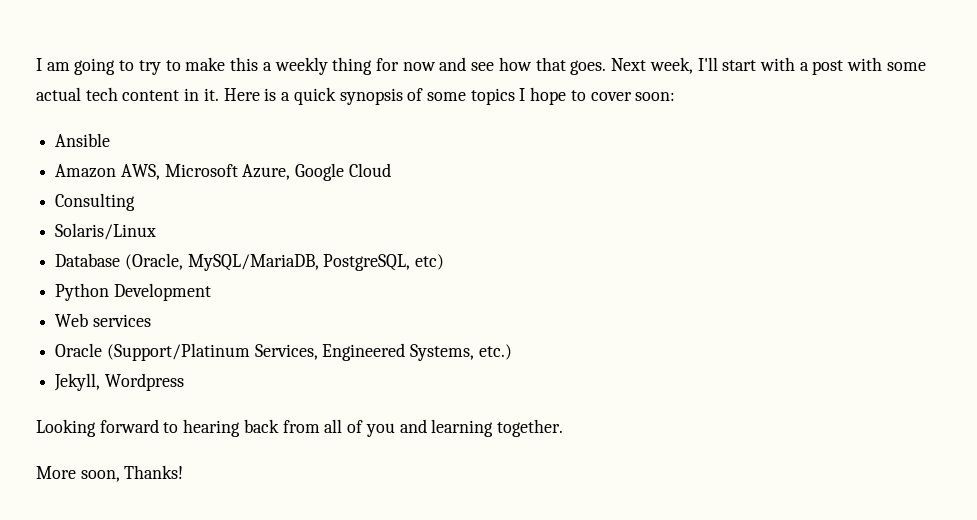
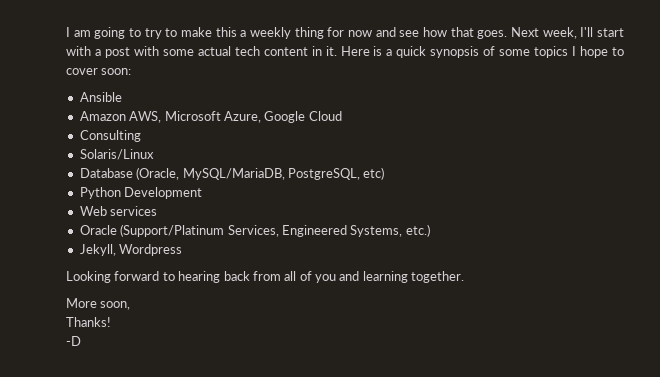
- More soon, Thanks!
+ More soon,
+ Thanks!
+ -D

